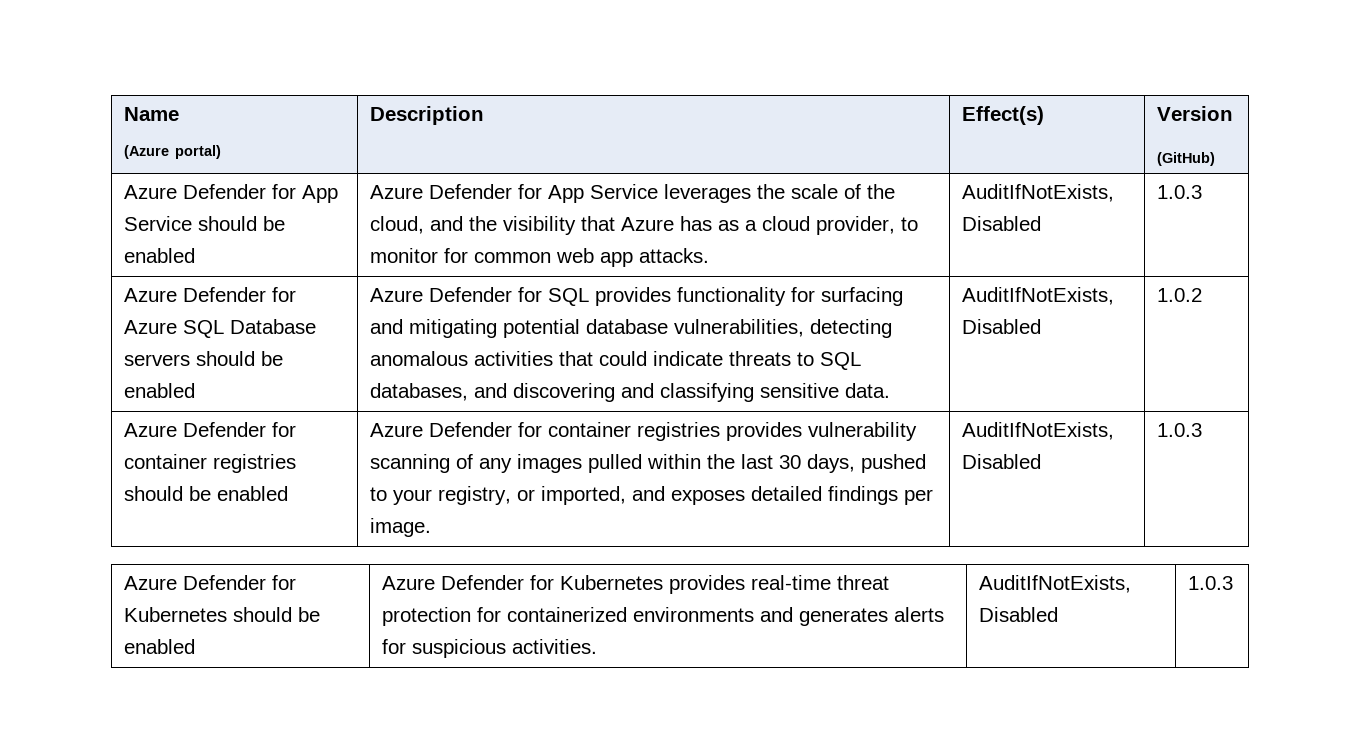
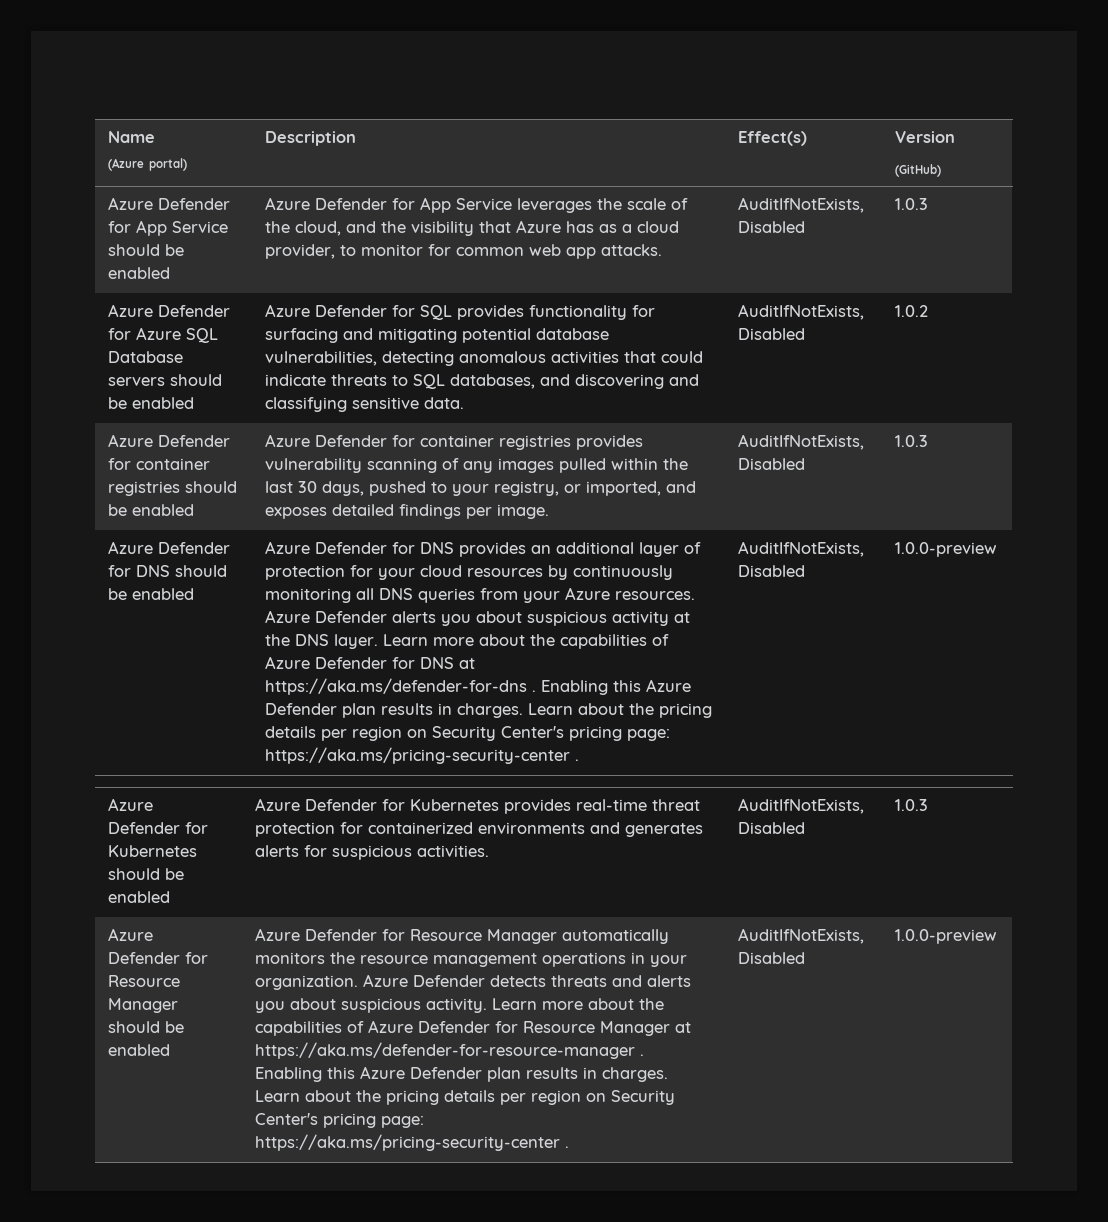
+ Azure Defender for DNS should be enabled | Azure Defender for DNS provides an additional layer of protection for your cloud resources by continuously monitoring all DNS queries from your Azure resources. Azure Defender alerts you about suspicious activity at the DNS layer. Learn more about the capabilities of Azure Defender for DNS at https://aka.ms/defender-for-dns . Enabling this Azure Defender plan results in charges. Learn about the pricing details per region on Security Center's pricing page: https://aka.ms/pricing-security-center . | AuditIfNotExists, Disabled | 1.0.0-preview
+ Azure Defender for Resource Manager should be enabled | Azure Defender for Resource Manager automatically monitors the resource management operations in your organization. Azure Defender detects threats and alerts you about suspicious activity. Learn more about the capabilities of Azure Defender for Resource Manager at https://aka.ms/defender-for-resource-manager . Enabling this Azure Defender plan results in charges. Learn about the pricing details per region on Security Center's pricing page: https://aka.ms/pricing-security-center . | AuditIfNotExists, Disabled | 1.0.0-preview

